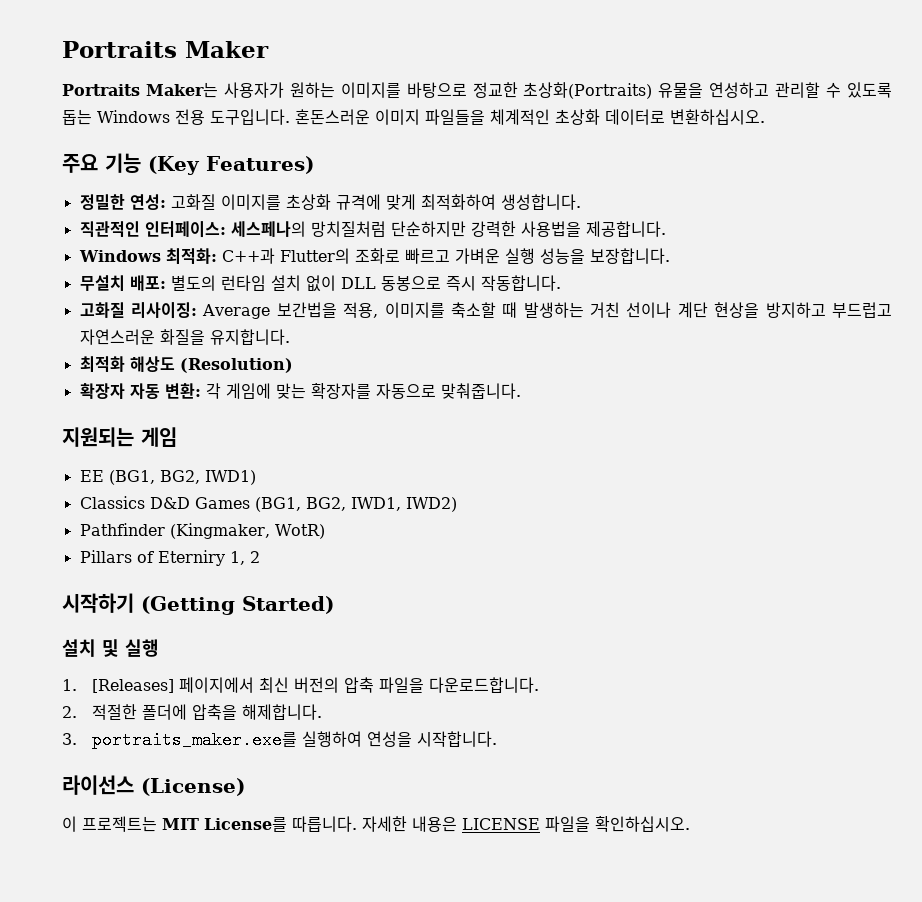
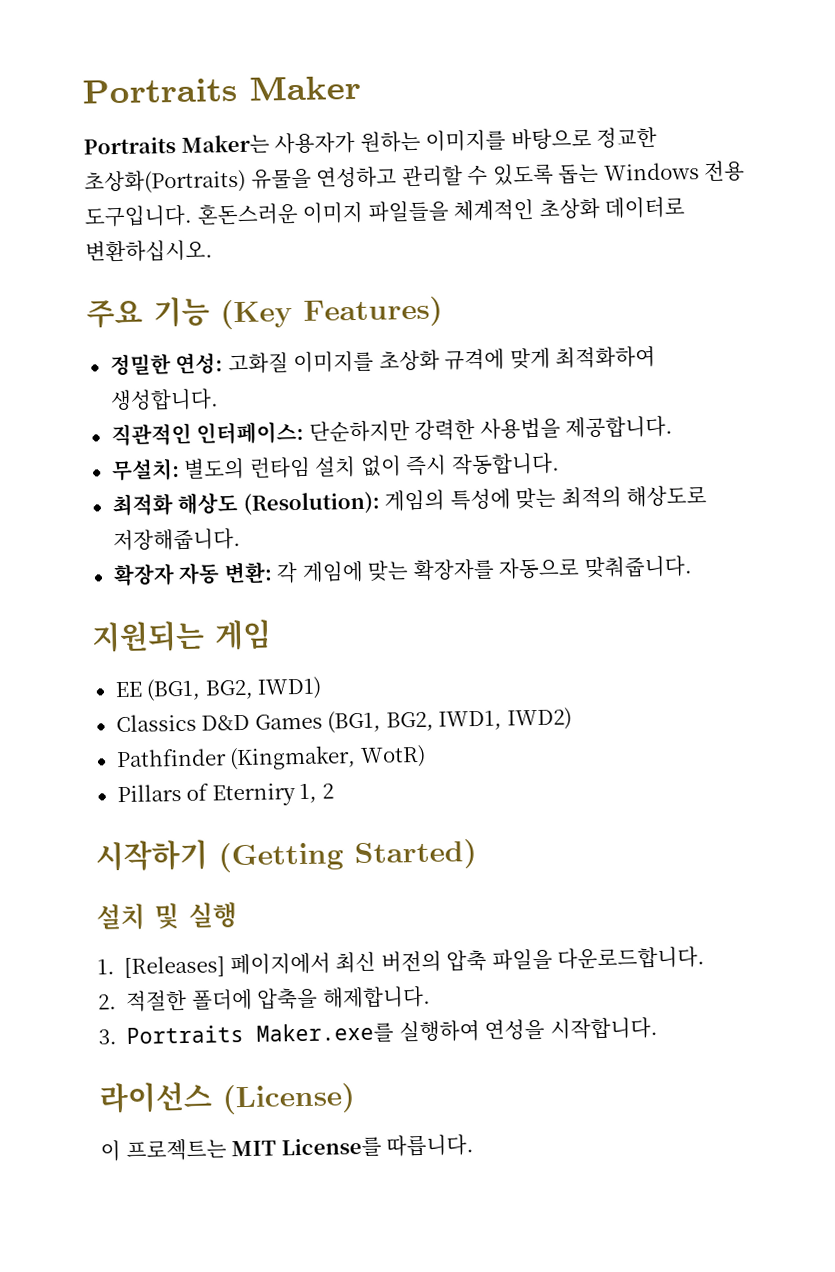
- 직관적인 인터페이스: 세스페나의 망치질처럼 단순하지만 강력한 사용법을 제공합니다.
+ 직관적인 인터페이스: 단순하지만 강력한 사용법을 제공합니다.
- Windows 최적화: C++과 Flutter의 조화로 빠르고 가벼운 실행 성능을 보장합니다.
- 무설치 배포: 별도의 런타임 설치 없이 DLL 동봉으로 즉시 작동합니다.
+ 무설치: 별도의 런타임 설치 없이 즉시 작동합니다.
- 고화질 리사이징: Average 보간법을 적용, 이미지를 축소할 때 발생하는 거친 선이나 계단 현상을 방지하고 부드럽고 자연스러운 화질을 유지합니다.
- 최적화 해상도 (Resolution)
+ 최적화 해상도 (Resolution): 게임의 특성에 맞는 최적의 해상도로 저장해줍니다.
- 3. portraits_maker.exe를 실행하여 연성을 시작합니다.
+ 3. Portraits Maker.exe를 실행하여 연성을 시작합니다.
- 자세한 내용은 LICENSE 파일을 확인하십시오.

